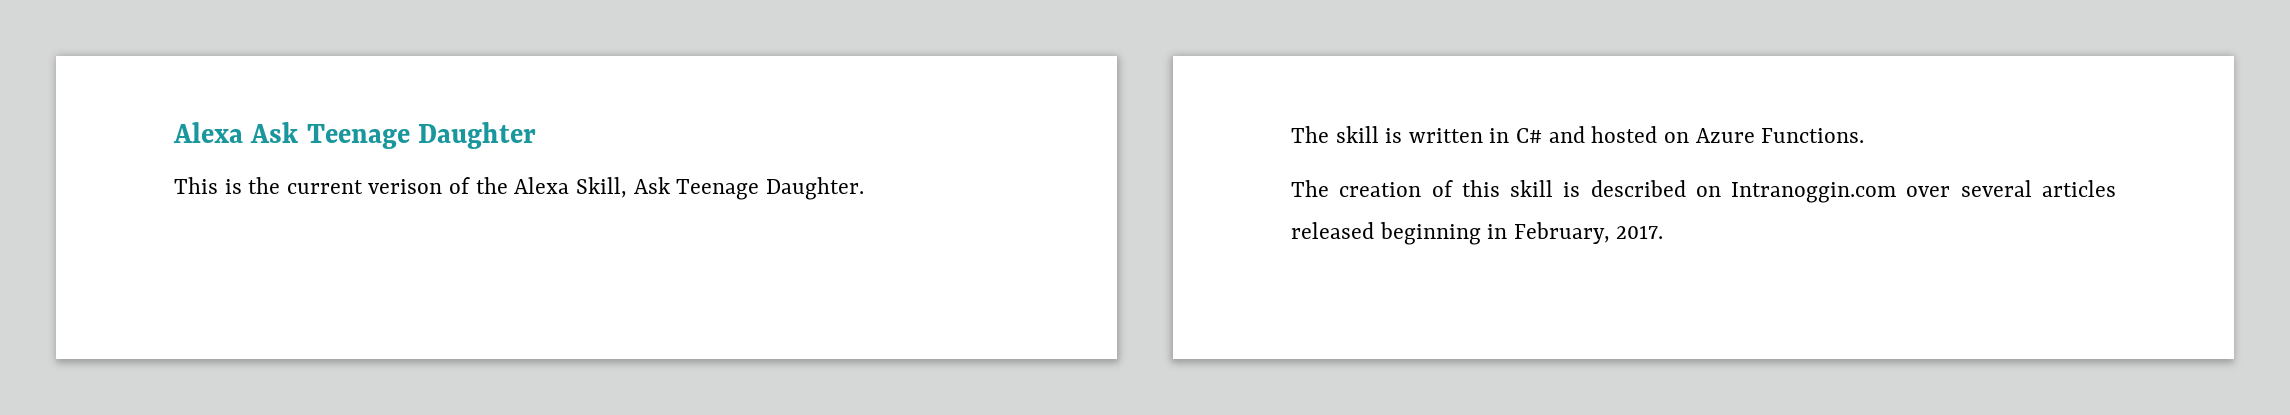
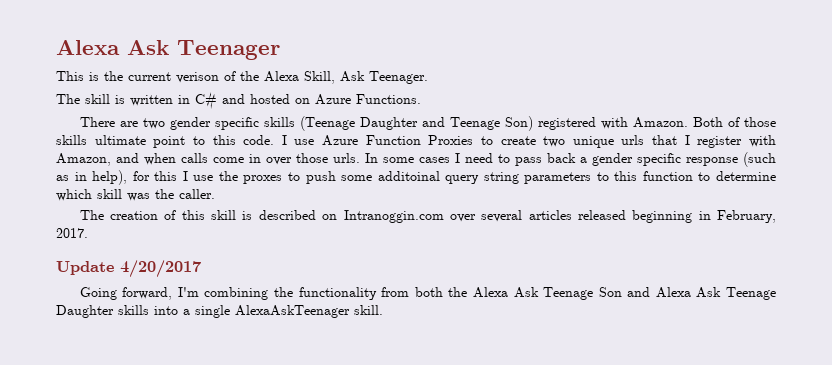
- Alexa Ask Teenage Daughter
+ Alexa Ask Teenager
- This is the current verison of the Alexa Skill, Ask Teenage Daughter.
+ This is the current verison of the Alexa Skill, Ask Teenager.
+ There are two gender specific skills (Teenage Daughter and Teenage Son) registered with Amazon. Both of those skills ultimate point to this code. I use Azure Function Proxies to create two unique urls that I register with Amazon, and when calls come in over those urls. In some cases I need to pass back a gender specific response (such as in help), for this I use the proxes to push some additoinal query string parameters to this function to determine which skill was the caller.
+ Update 4/20/2017
+ Going forward, I'm combining the functionality from both the Alexa Ask Teenage Son and Alexa Ask Teenage Daughter skills into a single AlexaAskTeenager skill.

